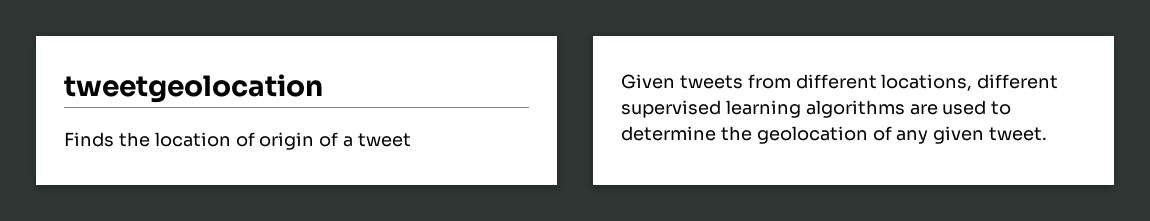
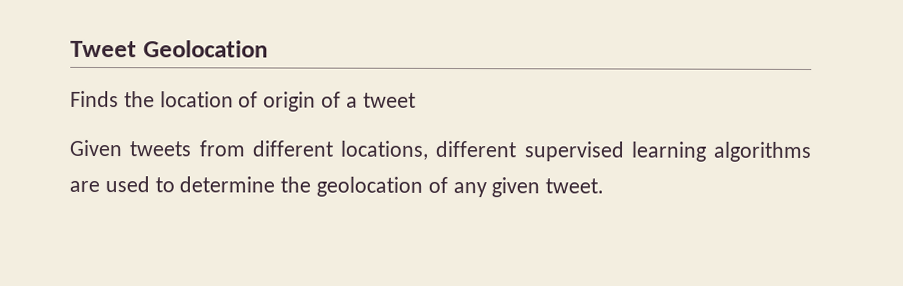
- tweetgeolocation
+ Tweet Geolocation

